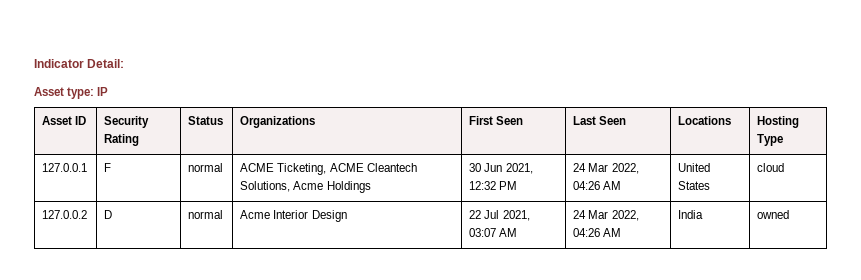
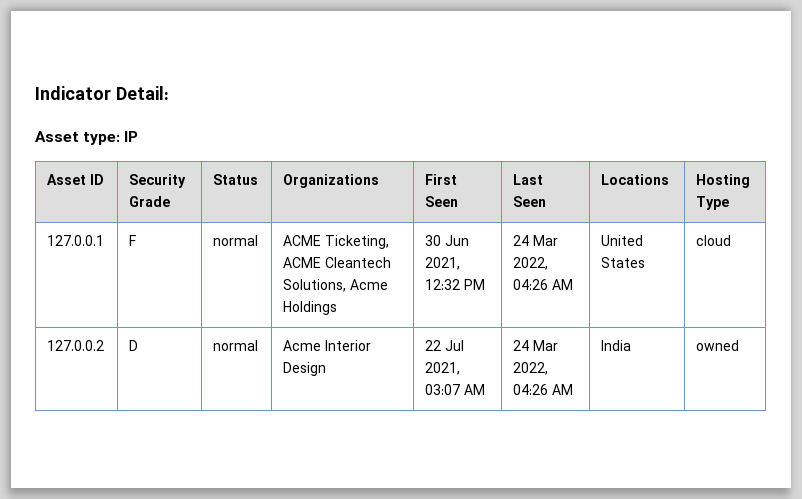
- Asset ID | Security Rating | Status | Organizations | First Seen | Last Seen | Locations | Hosting Type
+ Asset ID | Security Grade | Status | Organizations | First Seen | Last Seen | Locations | Hosting Type

